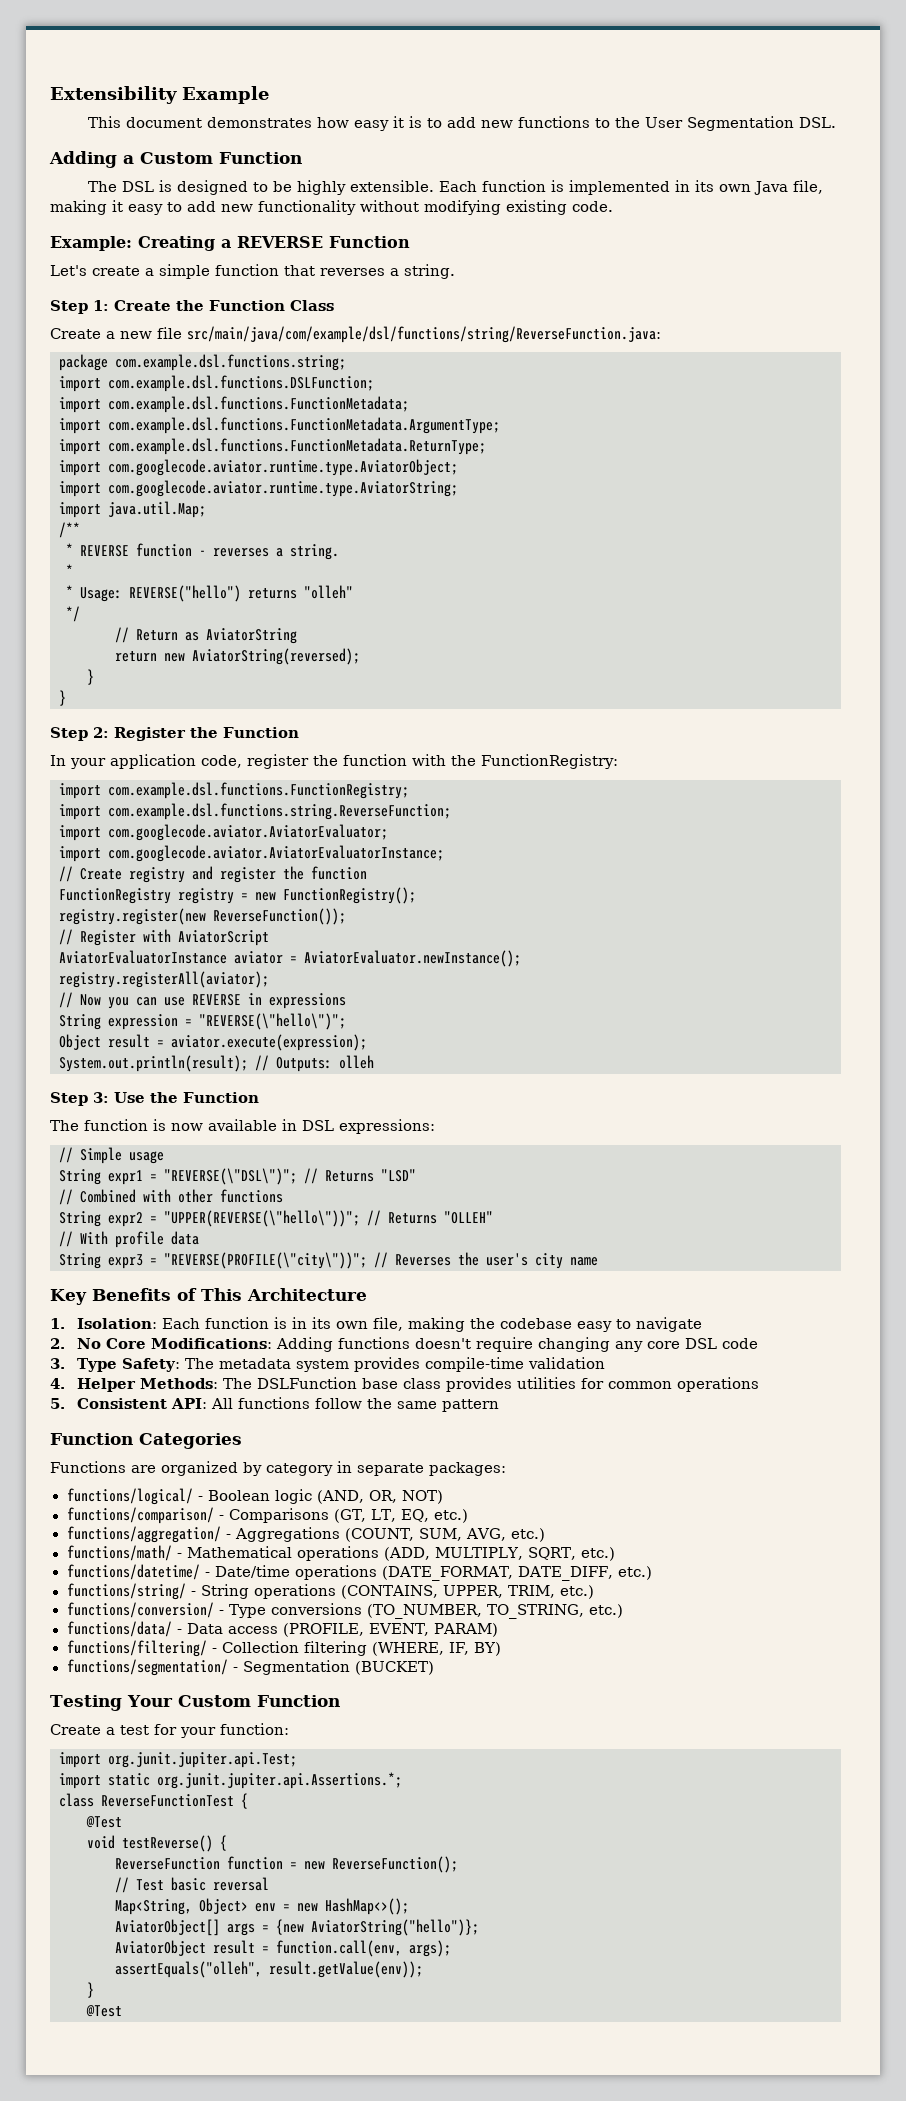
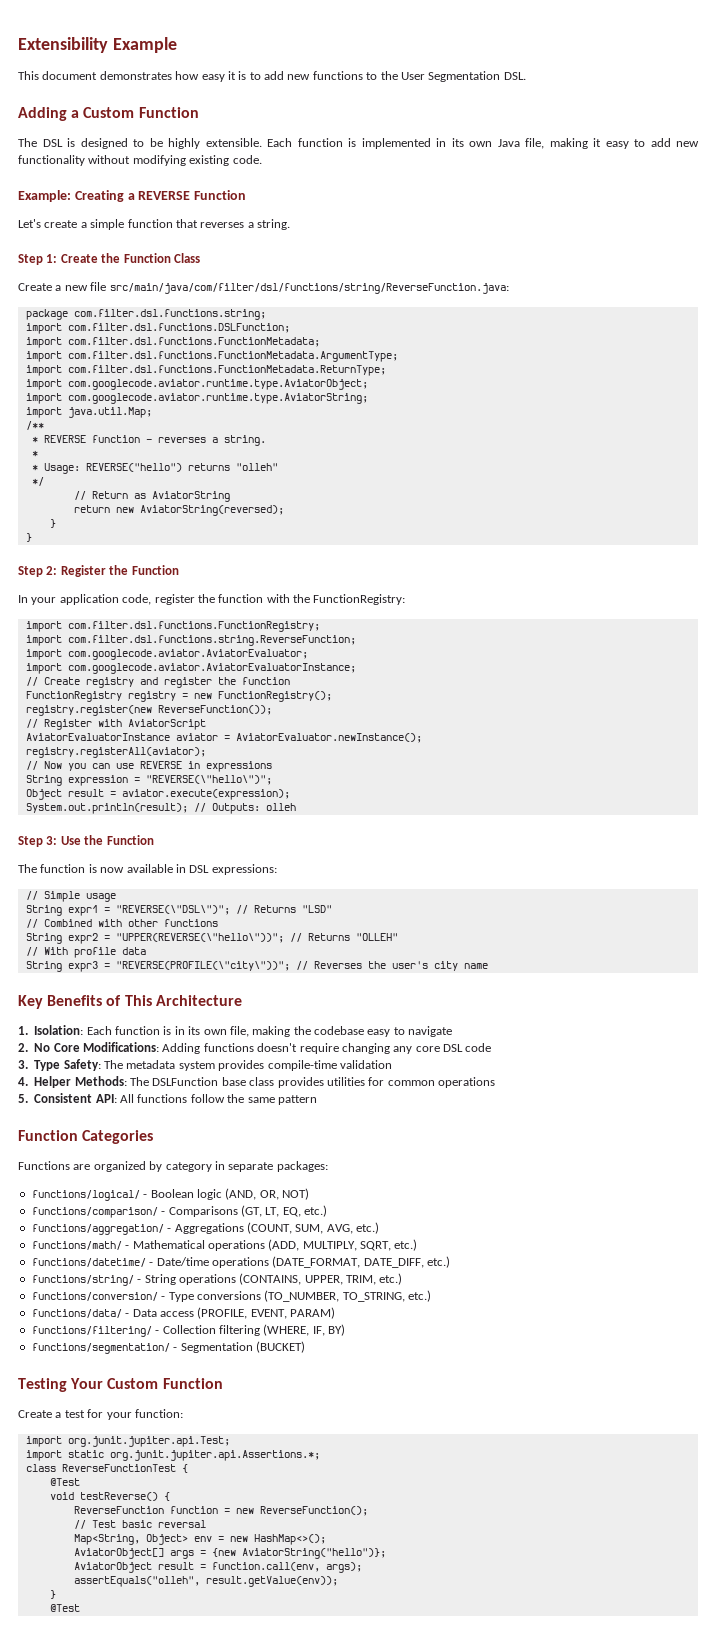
- Create a new file src/main/java/com/example/dsl/functions/string/ReverseFunction.java:
+ Create a new file src/main/java/com/filter/dsl/functions/string/ReverseFunction.java:
- package com.example.dsl.functions.string;
- import com.example.dsl.functions.DSLFunction;
- import com.example.dsl.functions.FunctionMetadata;
- import com.example.dsl.functions.FunctionMetadata.ArgumentType;
- import com.example.dsl.functions.FunctionMetadata.ReturnType;
+ package com.filter.dsl.functions.string;
+ import com.filter.dsl.functions.DSLFunction;
+ import com.filter.dsl.functions.FunctionMetadata;
+ import com.filter.dsl.functions.FunctionMetadata.ArgumentType;
+ import com.filter.dsl.functions.FunctionMetadata.ReturnType;
- import com.example.dsl.functions.FunctionRegistry;
- import com.example.dsl.functions.string.ReverseFunction;
+ import com.filter.dsl.functions.FunctionRegistry;
+ import com.filter.dsl.functions.string.ReverseFunction;

